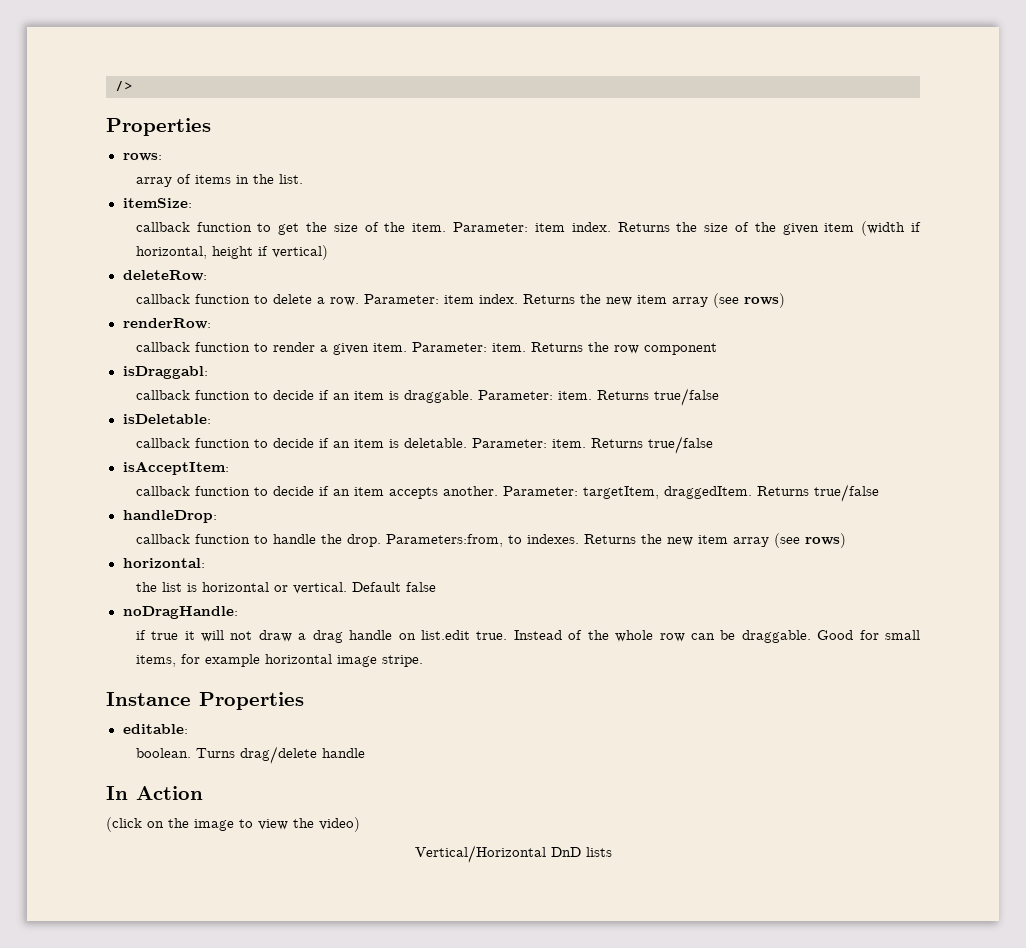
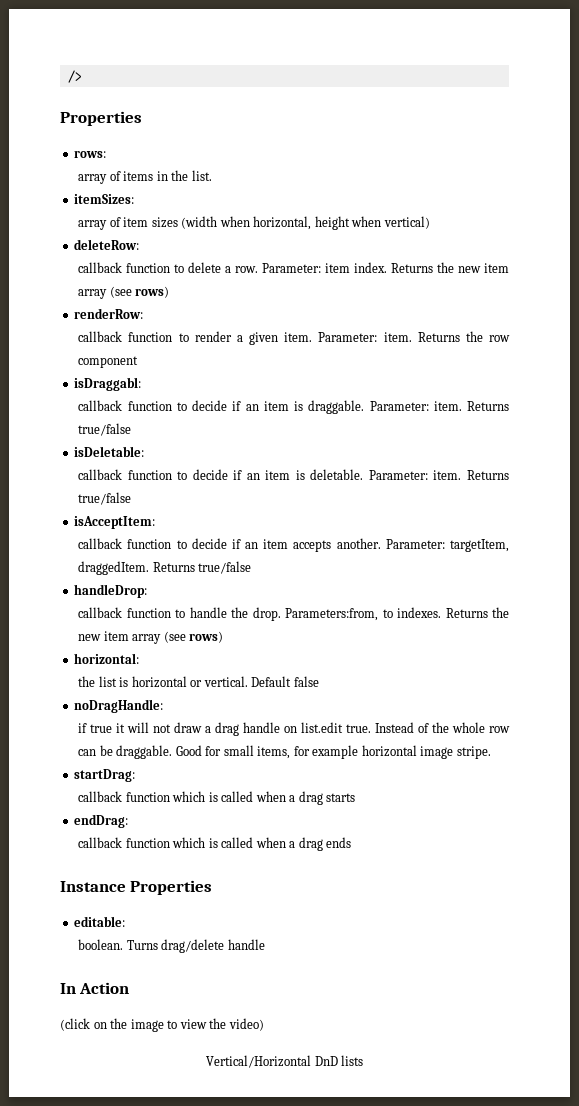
- itemSize:
- callback function to get the size of the item. Parameter: item index. Returns the size of the given item (width if horizontal, height if vertical)
+ itemSizes:
+ array of item sizes (width when horizontal, height when vertical)
+ startDrag:
+ callback function which is called when a drag starts
+ endDrag:
+ callback function which is called when a drag ends

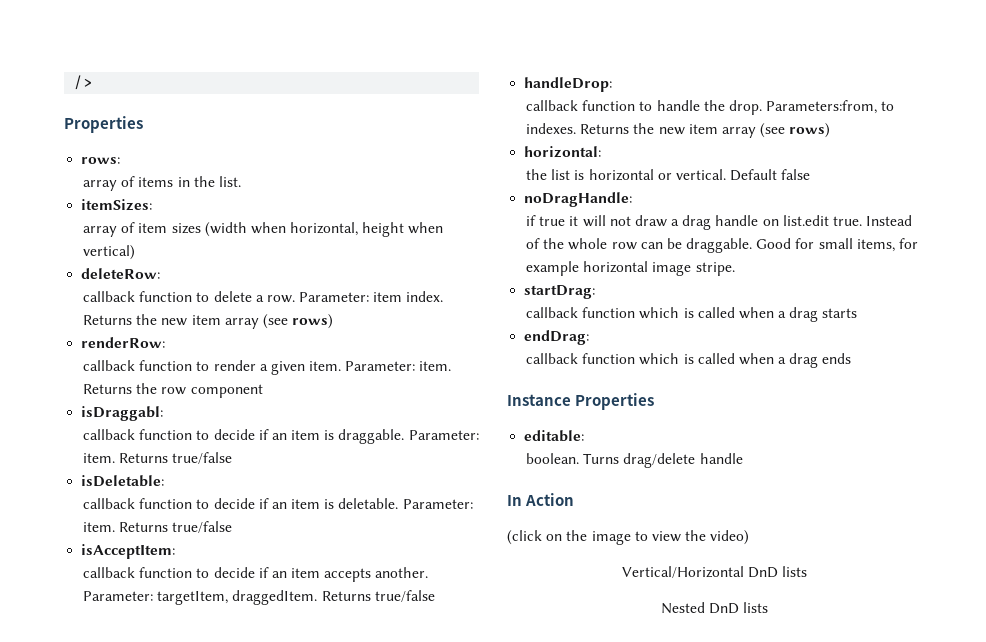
+ Nested DnD lists

